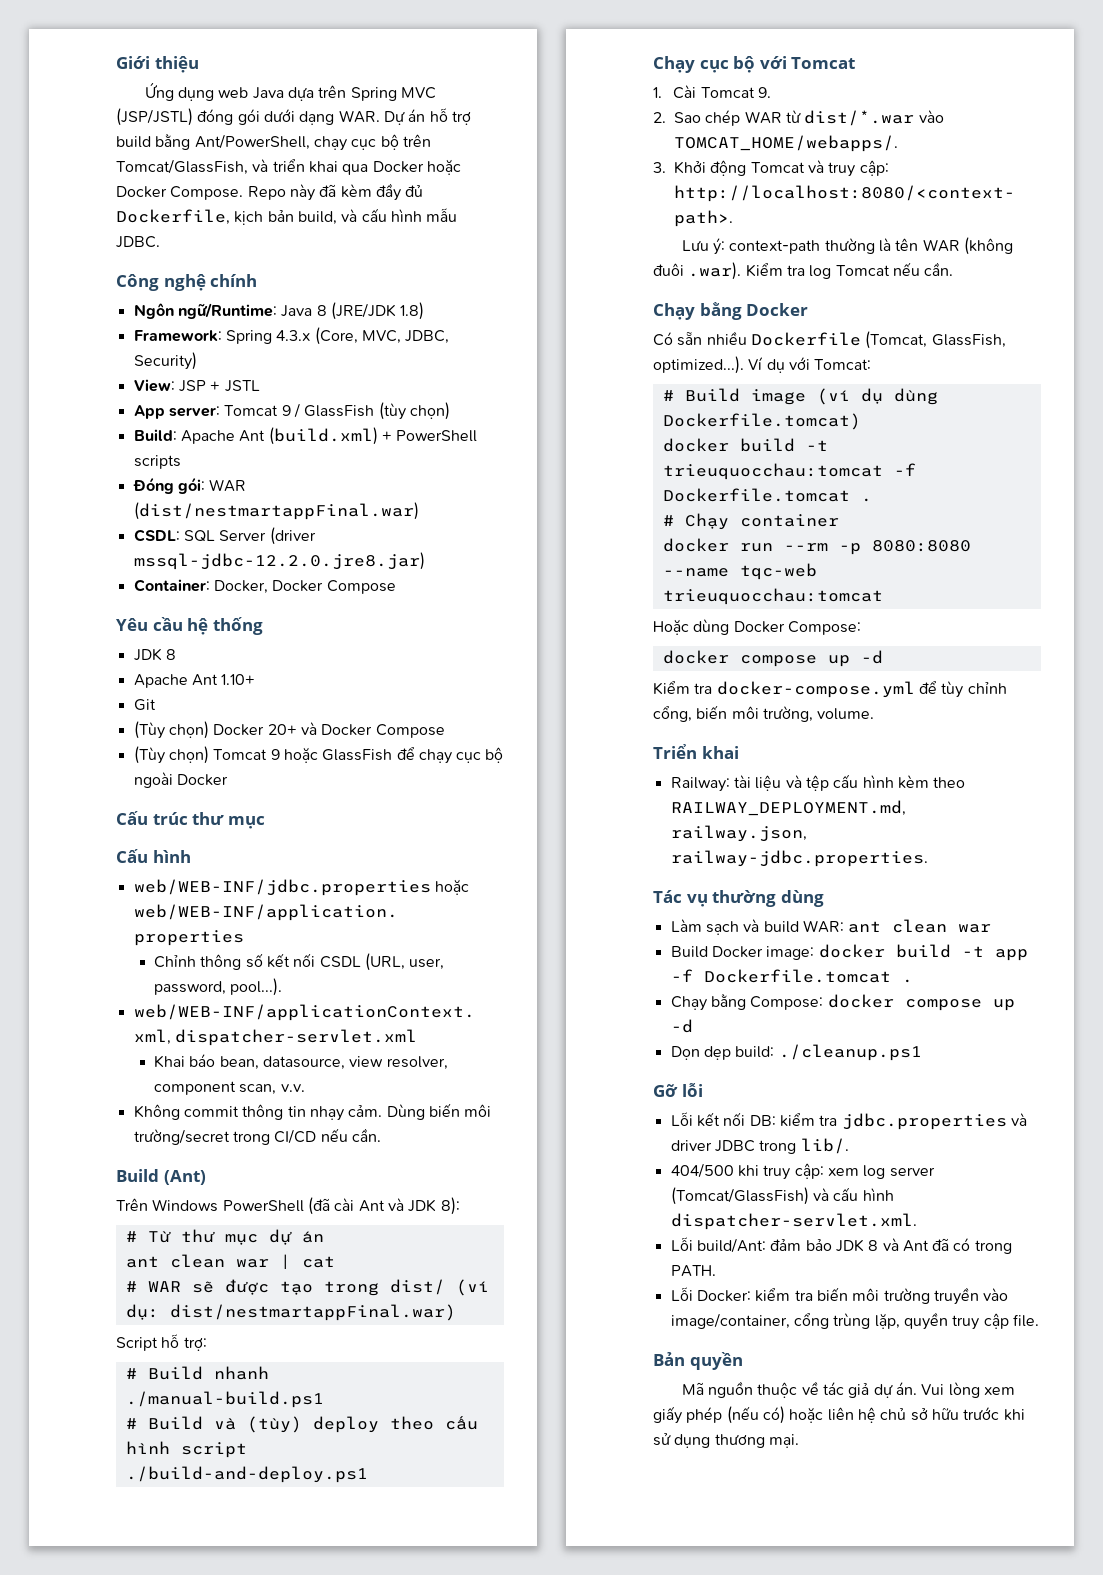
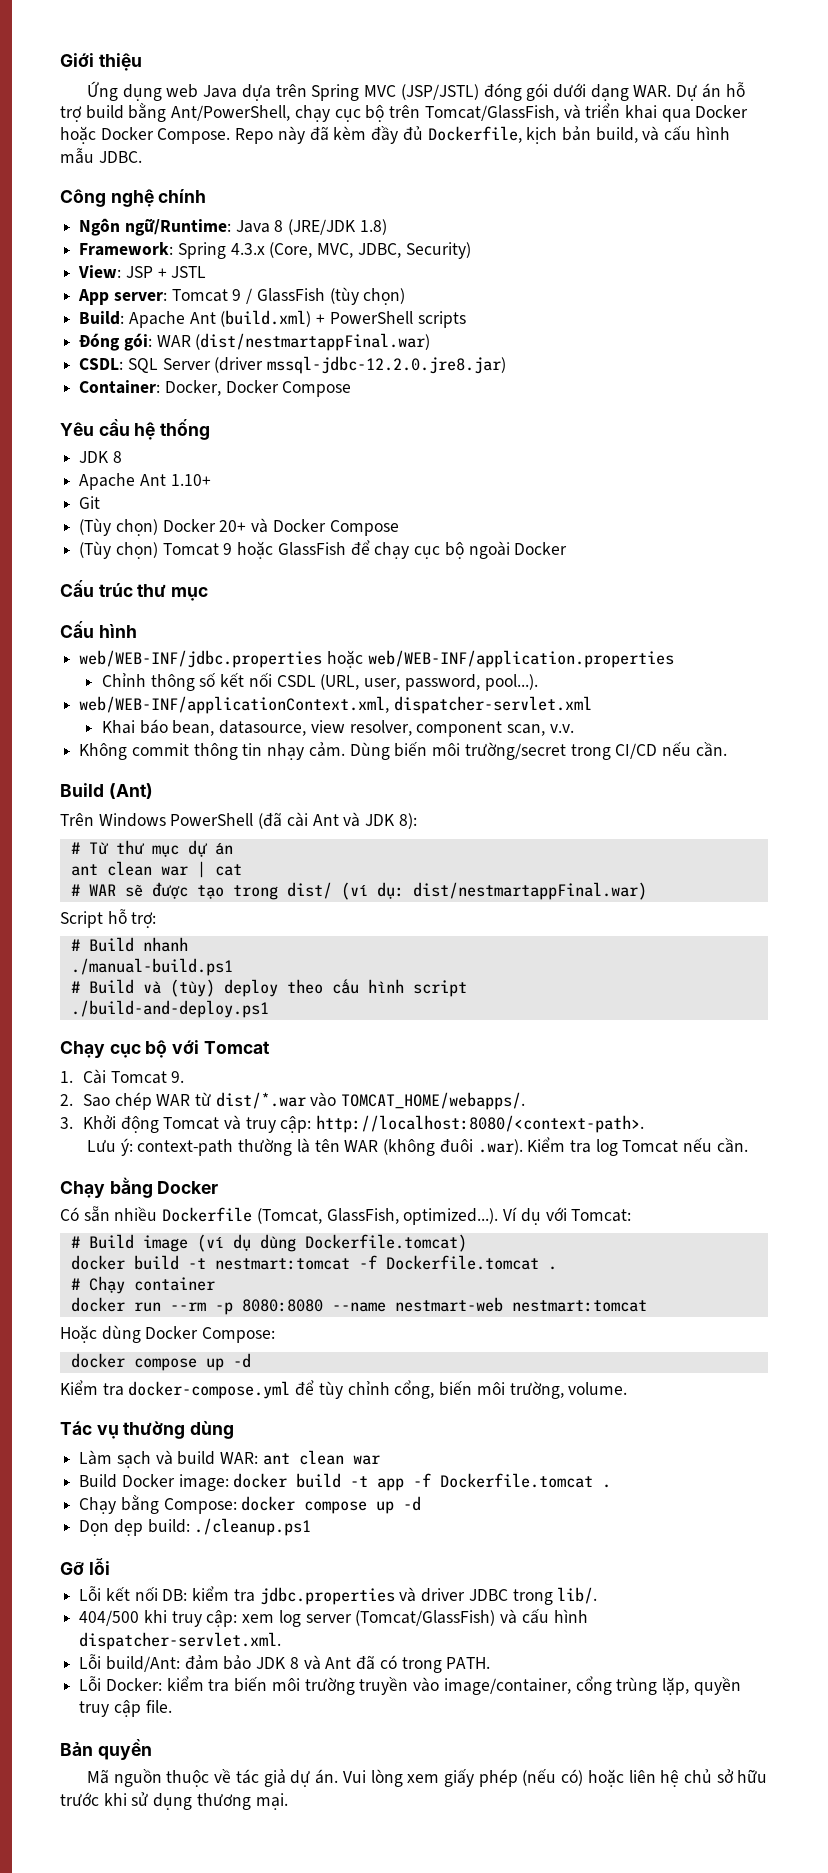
- docker build -t trieuquocchau:tomcat -f Dockerfile.tomcat .
+ docker build -t nestmart:tomcat -f Dockerfile.tomcat .
- docker run --rm -p 8080:8080 --name tqc-web trieuquocchau:tomcat
+ docker run --rm -p 8080:8080 --name nestmart-web nestmart:tomcat
- Triển khai
- Railway: tài liệu và tệp cấu hình kèm theo RAILWAY_DEPLOYMENT.md, railway.json, railway-jdbc.properties.

